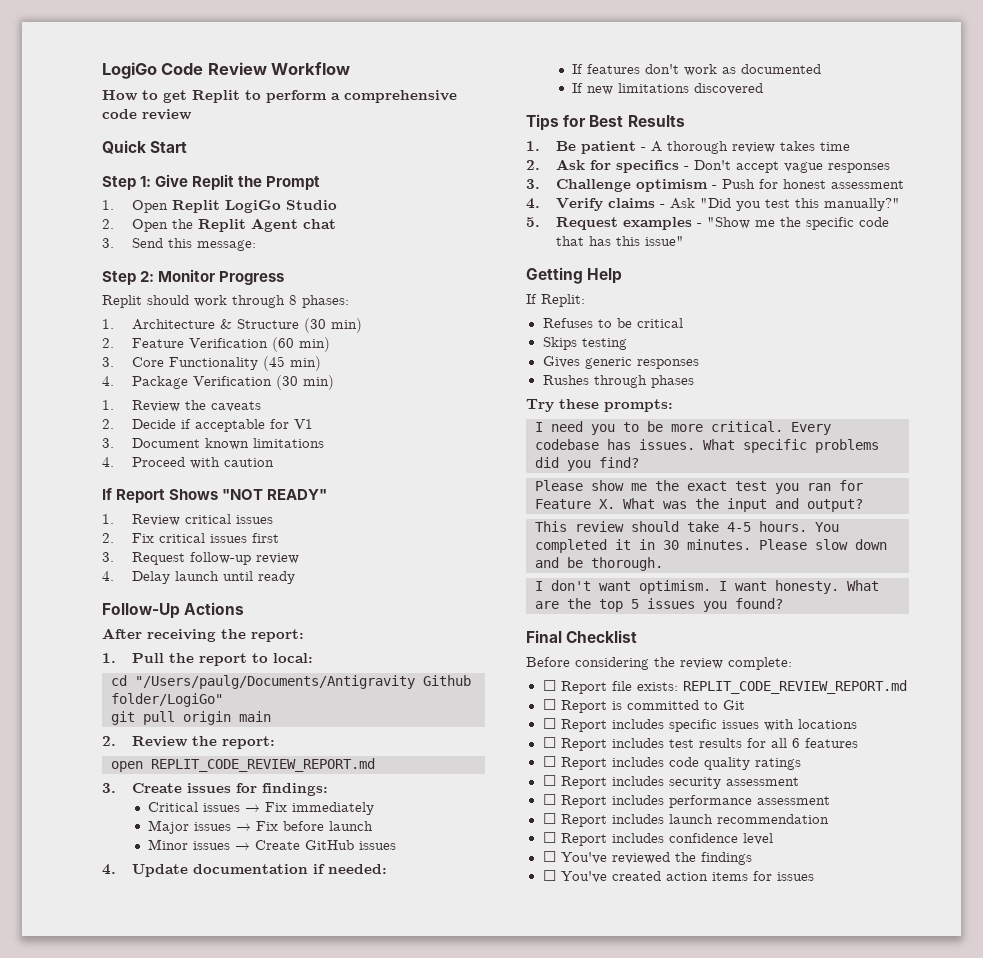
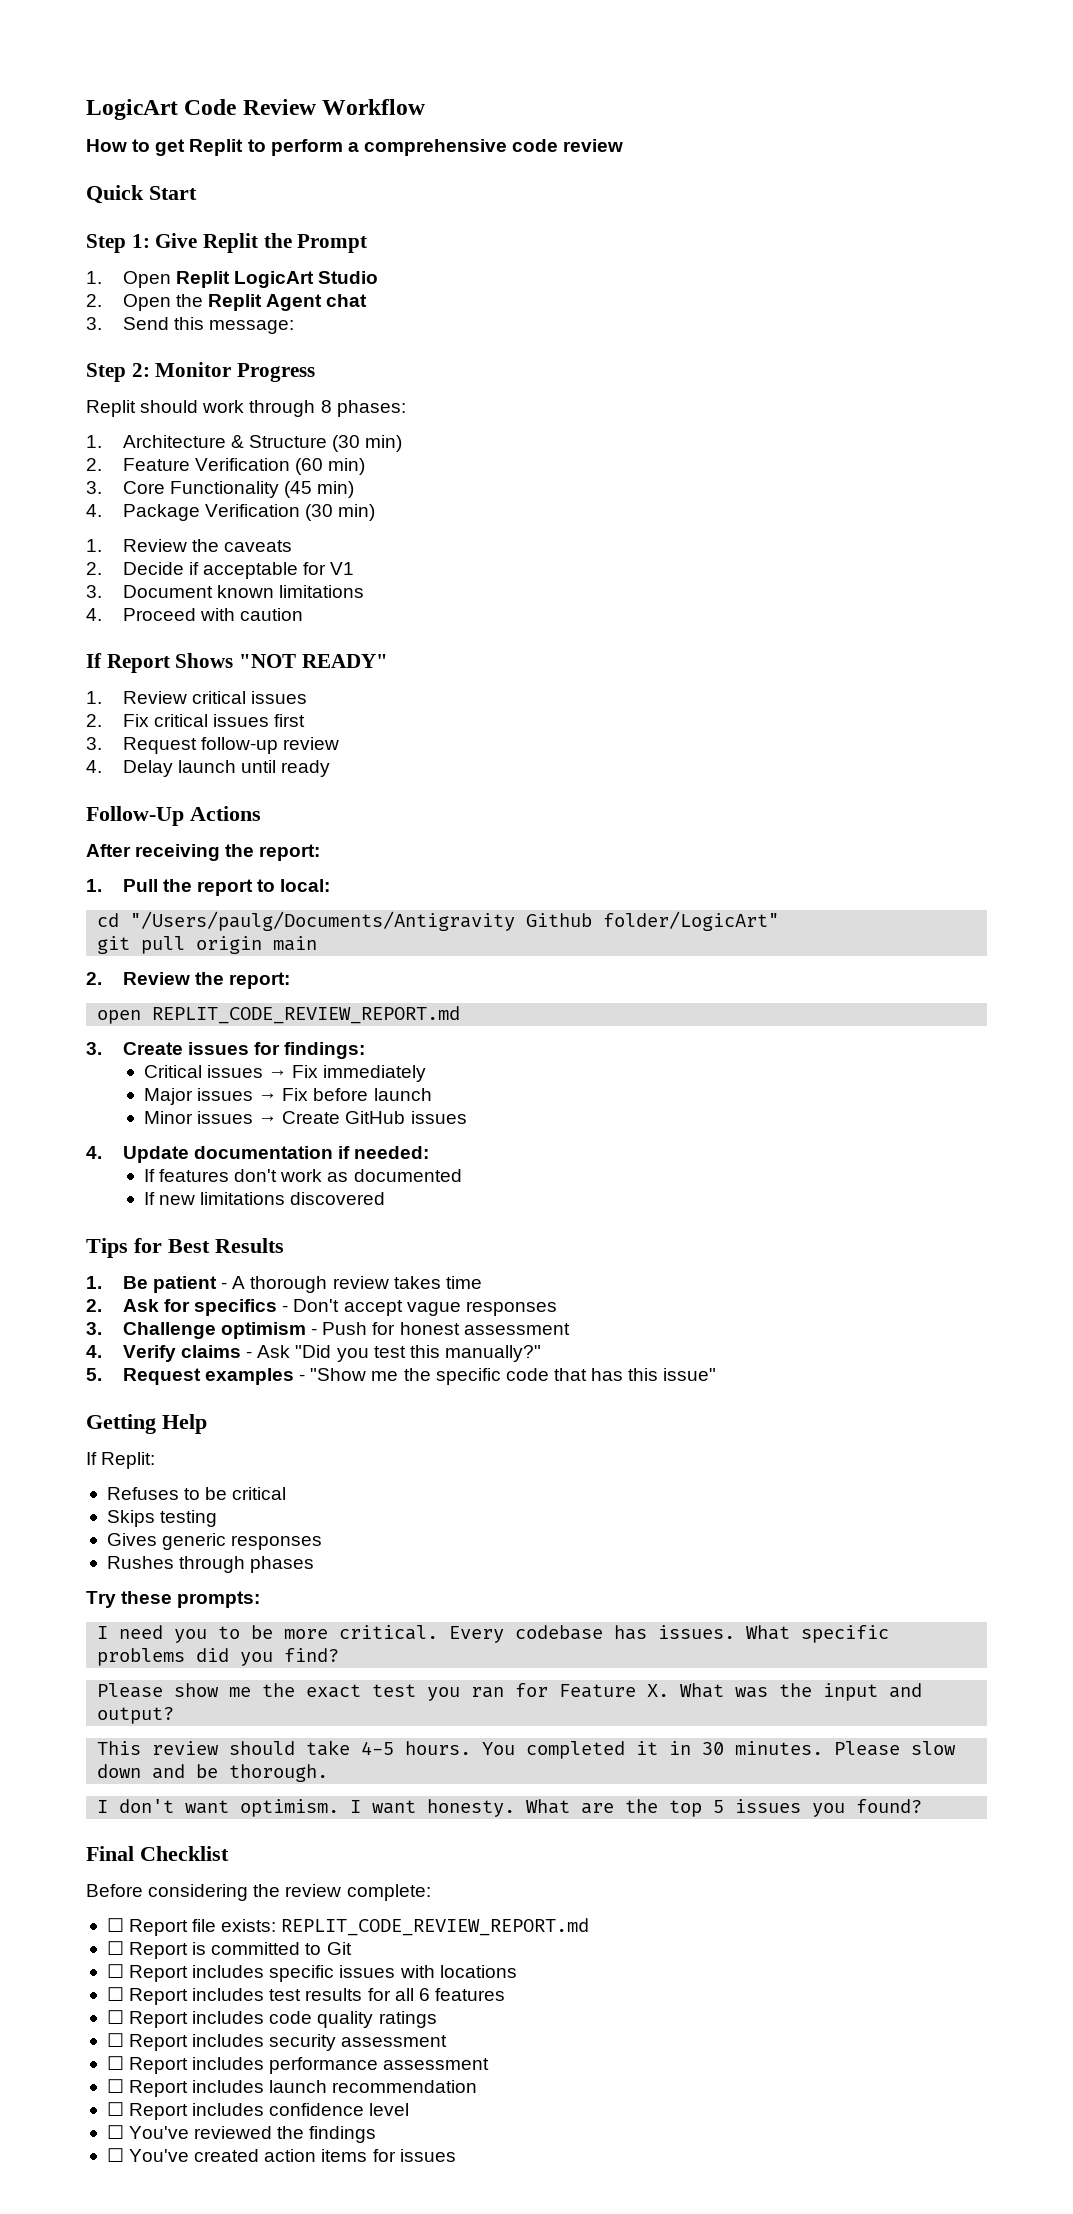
- LogiGo Code Review Workflow
+ LogicArt Code Review Workflow
- 1. Open Replit LogiGo Studio
+ 1. Open Replit LogicArt Studio
- cd "/Users/paulg/Documents/Antigravity Github folder/LogiGo"
+ cd "/Users/paulg/Documents/Antigravity Github folder/LogicArt"

